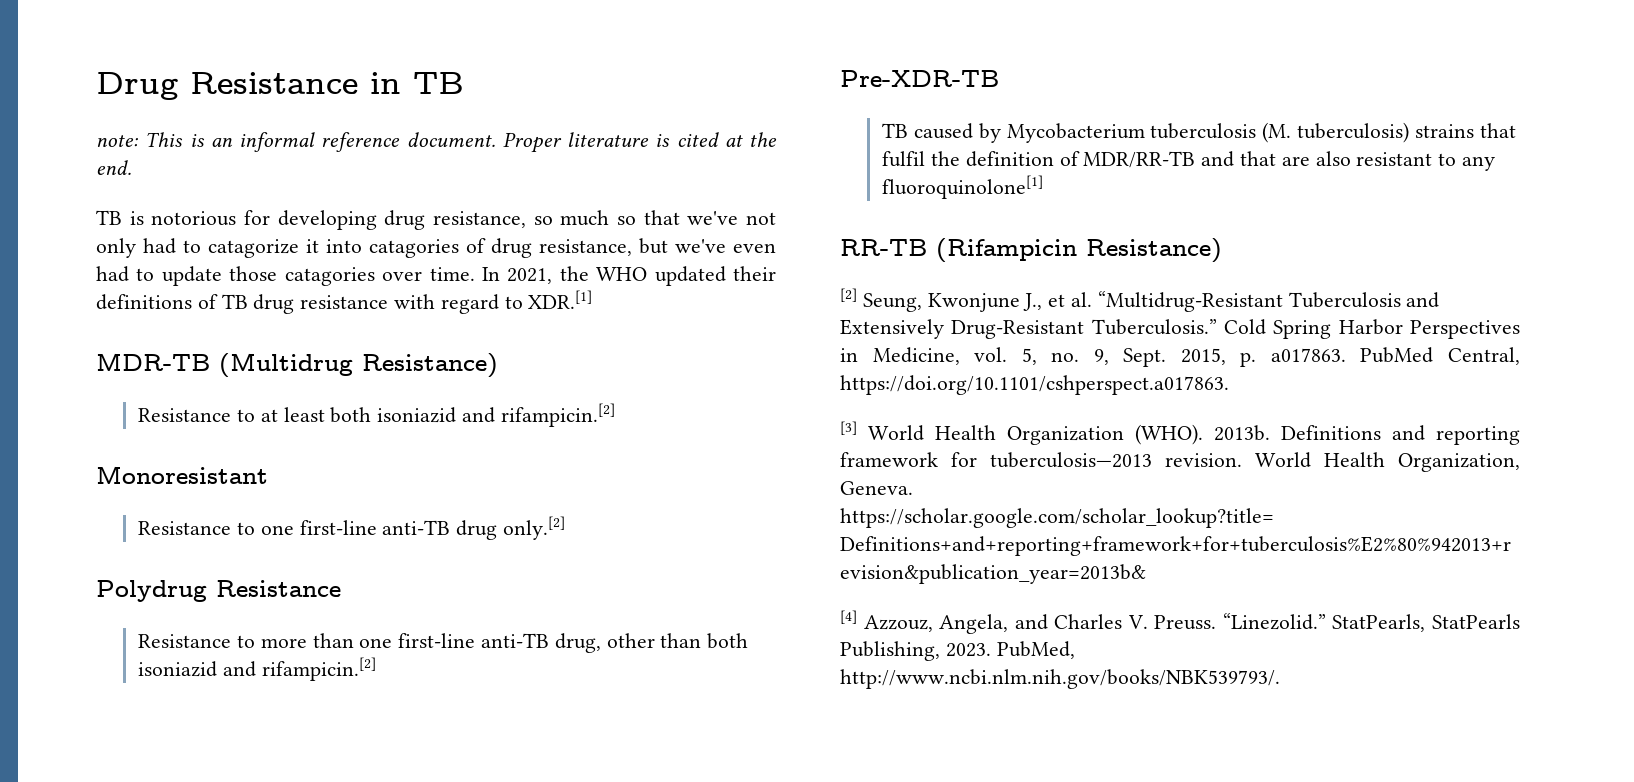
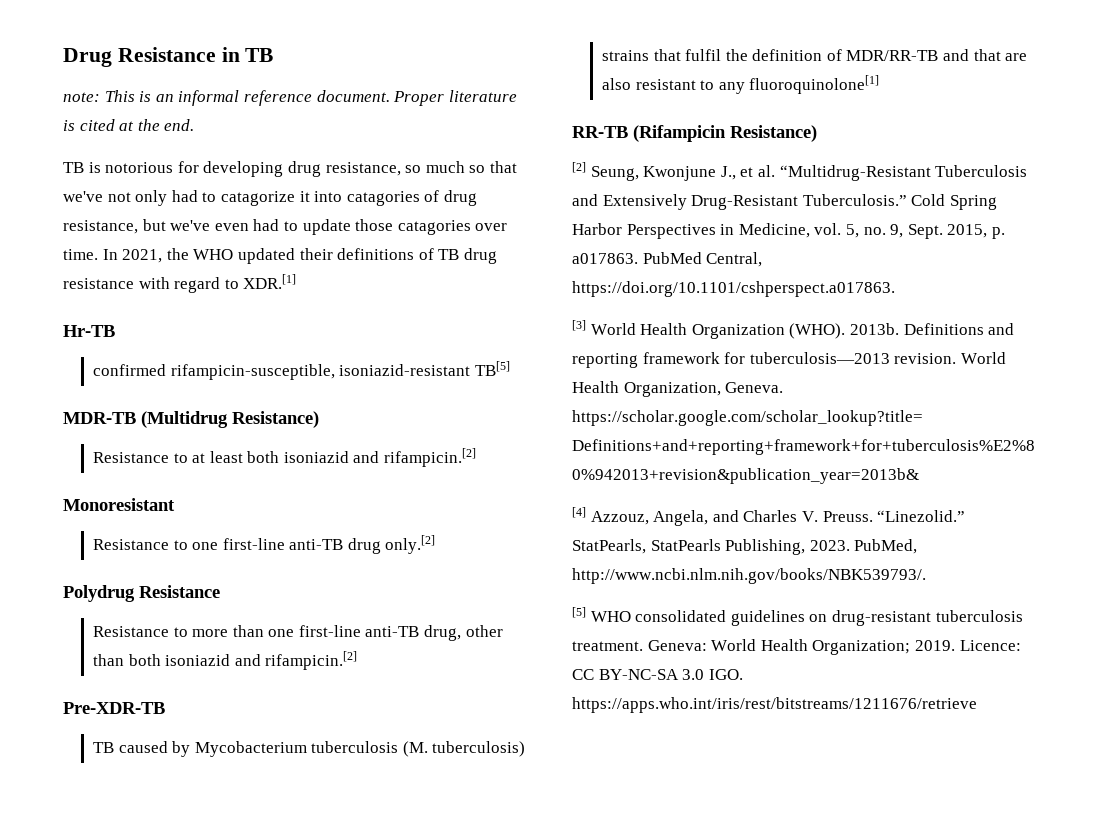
+ Hr-TB
+ confirmed rifampicin-susceptible, isoniazid-resistant TB[5]
+ [5] WHO consolidated guidelines on drug-resistant tuberculosis treatment. Geneva: World Health Organization; 2019. Licence: CC BY-NC-SA 3.0 IGO. https://apps.who.int/iris/rest/bitstreams/1211676/retrieve

